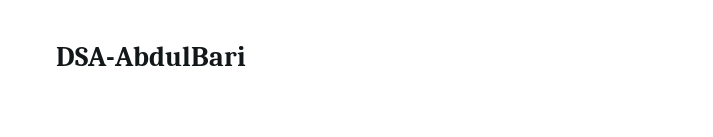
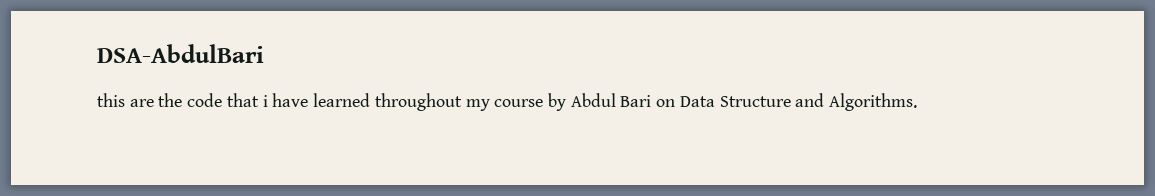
+ this are the code that i have learned throughout my course by Abdul Bari on Data Structure and Algorithms.

